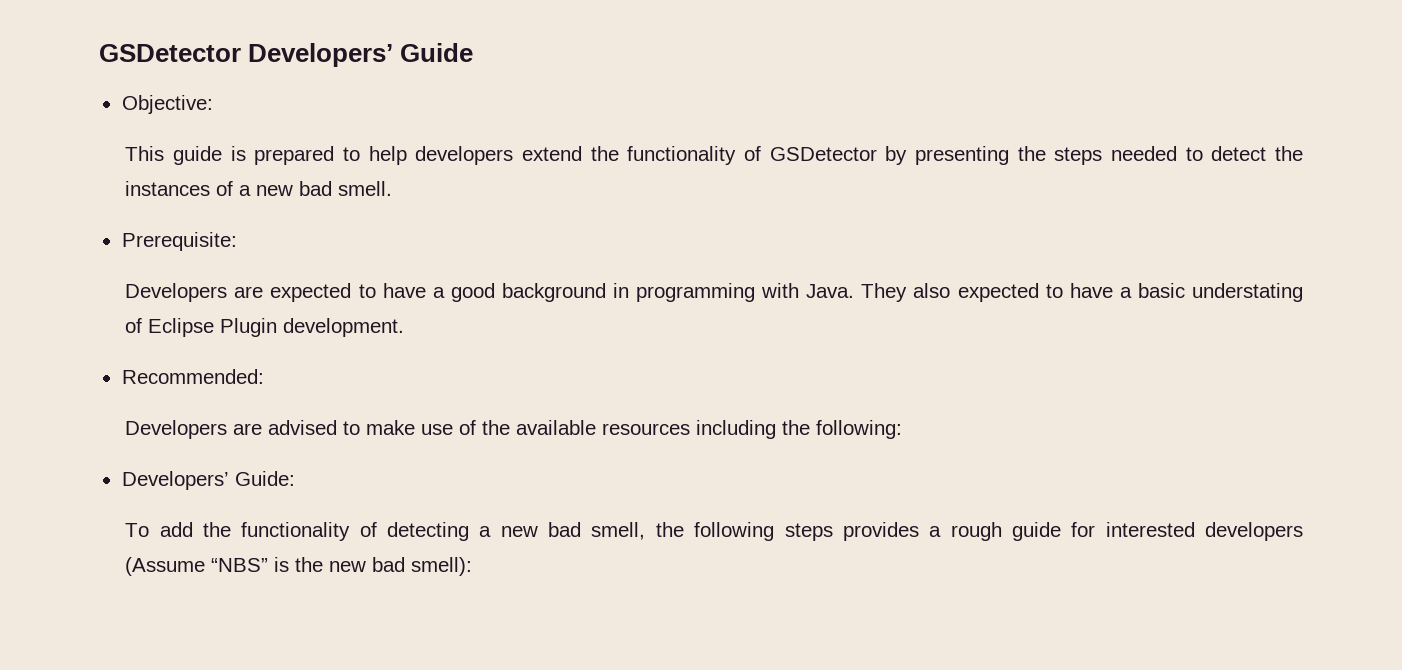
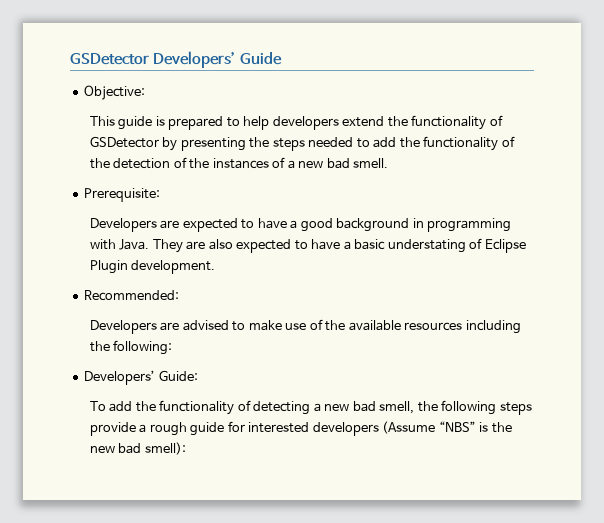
- This guide is prepared to help developers extend the functionality of GSDetector by presenting the steps needed to detect the instances of a new bad smell.
+ This guide is prepared to help developers extend the functionality of GSDetector by presenting the steps needed to add the functionality of the detection of the instances of a new bad smell.
- They also expected to have a basic understating of Eclipse Plugin development.
+ They are also expected to have a basic understating of Eclipse Plugin development.
- To add the functionality of detecting a new bad smell, the following steps provides a rough guide for interested developers (Assume “NBS” is the new bad smell):
+ To add the functionality of detecting a new bad smell, the following steps provide a rough guide for interested developers (Assume “NBS” is the new bad smell):

